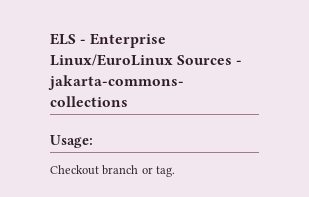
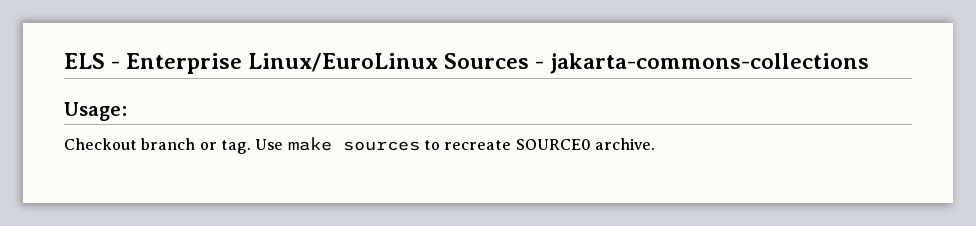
+ Use make sources to recreate SOURCE0 archive.

